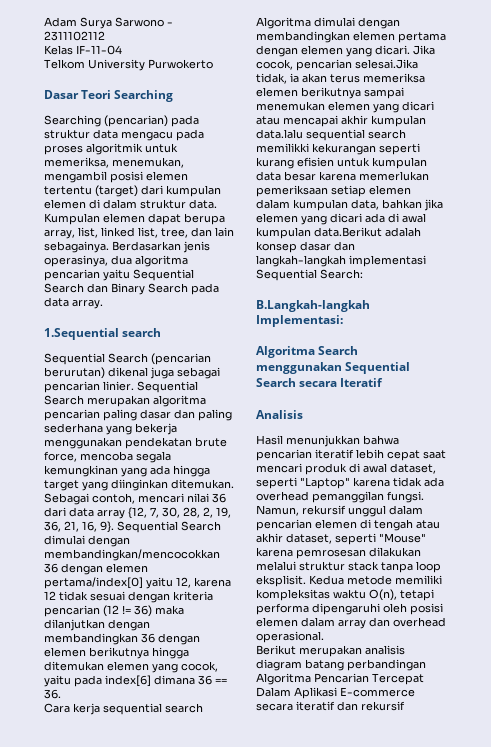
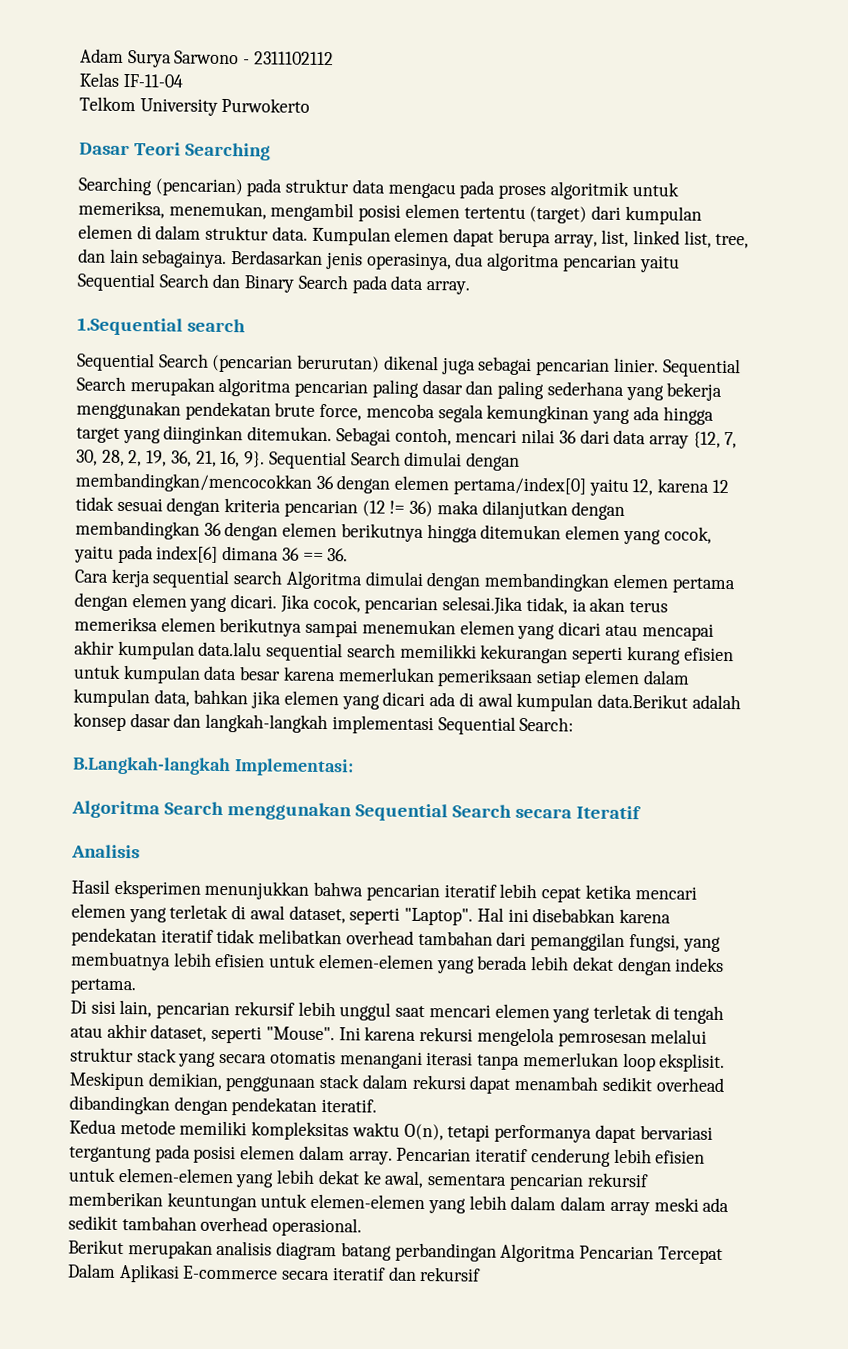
- Hasil menunjukkan bahwa pencarian iteratif lebih cepat saat mencari produk di awal dataset, seperti "Laptop" karena tidak ada overhead pemanggilan fungsi. Namun, rekursif unggul dalam pencarian elemen di tengah atau akhir dataset, seperti "Mouse" karena pemrosesan dilakukan melalui struktur stack tanpa loop eksplisit. Kedua metode memiliki kompleksitas waktu O(n), tetapi performa dipengaruhi oleh posisi elemen dalam array dan overhead operasional.
+ Hasil eksperimen menunjukkan bahwa pencarian iteratif lebih cepat ketika mencari elemen yang terletak di awal dataset, seperti "Laptop". Hal ini disebabkan karena pendekatan iteratif tidak melibatkan overhead tambahan dari pemanggilan fungsi, yang membuatnya lebih efisien untuk elemen-elemen yang berada lebih dekat dengan indeks pertama.
+ Di sisi lain, pencarian rekursif lebih unggul saat mencari elemen yang terletak di tengah atau akhir dataset, seperti "Mouse". Ini karena rekursi mengelola pemrosesan melalui struktur stack yang secara otomatis menangani iterasi tanpa memerlukan loop eksplisit. Meskipun demikian, penggunaan stack dalam rekursi dapat menambah sedikit overhead dibandingkan dengan pendekatan iteratif.
+ Kedua metode memiliki kompleksitas waktu O(n), tetapi performanya dapat bervariasi tergantung pada posisi elemen dalam array. Pencarian iteratif cenderung lebih efisien untuk elemen-elemen yang lebih dekat ke awal, sementara pencarian rekursif memberikan keuntungan untuk elemen-elemen yang lebih dalam dalam array meski ada sedikit tambahan overhead operasional.

